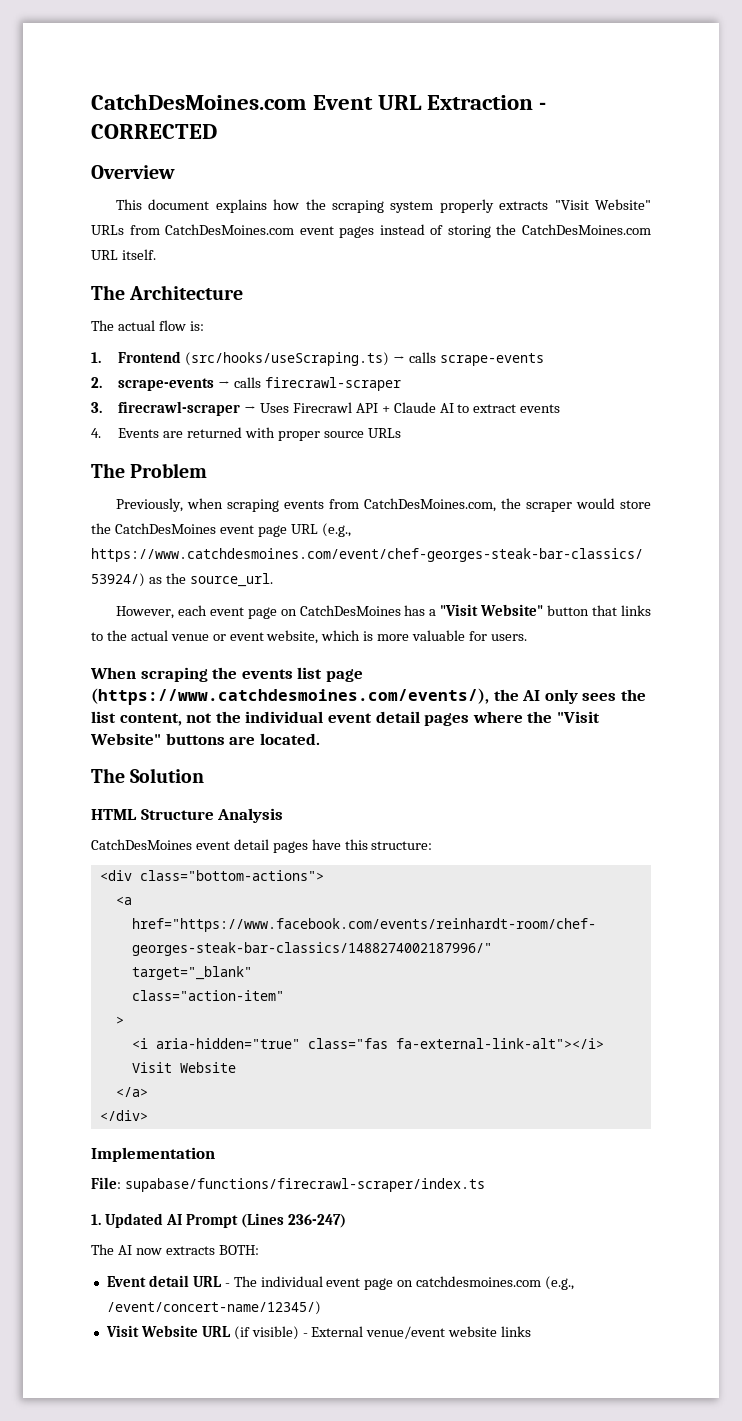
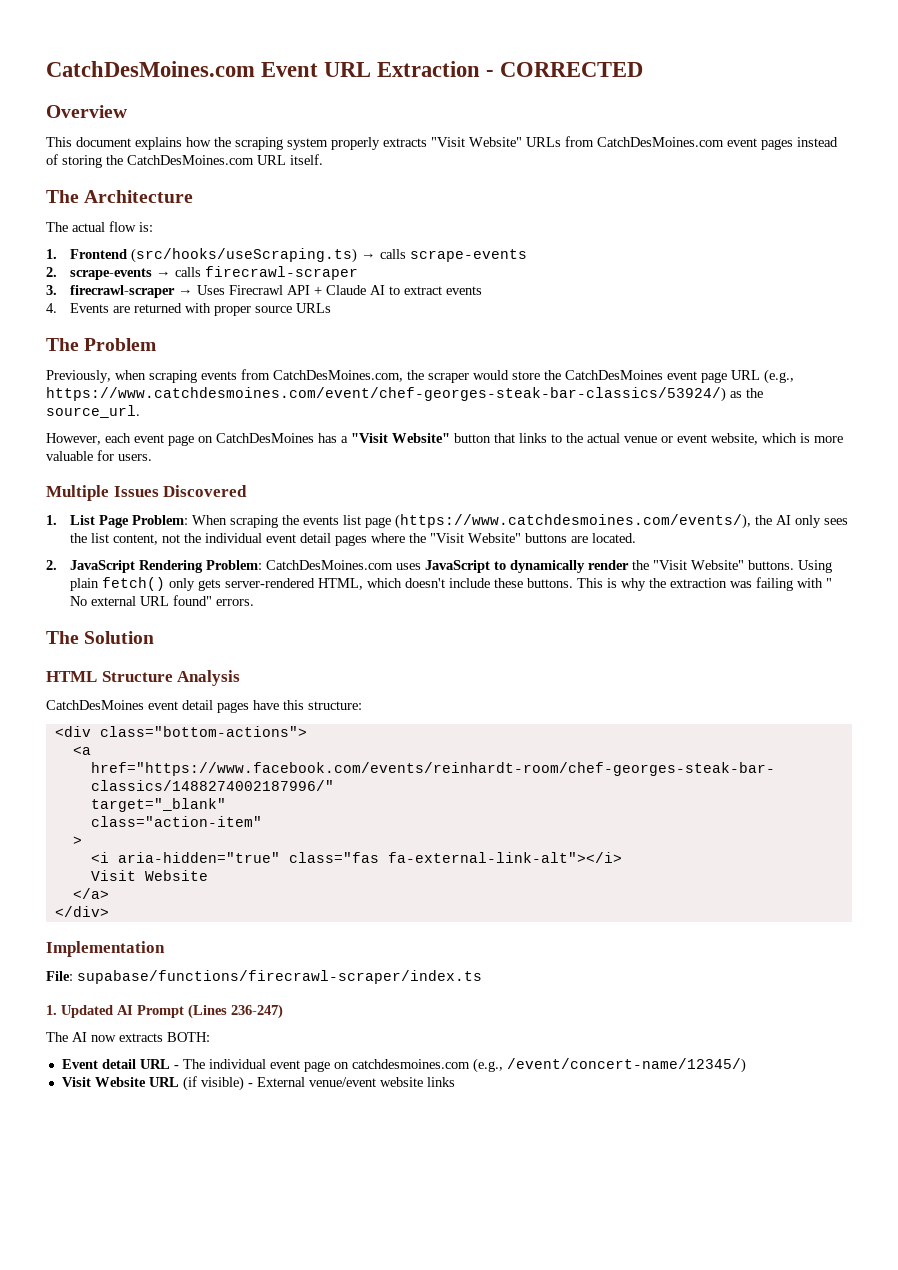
- When scraping the events list page (https://www.catchdesmoines.com/events/), the AI only sees the list content, not the individual event detail pages where the "Visit Website" buttons are located.
+ Multiple Issues Discovered
+ 1. List Page Problem: When scraping the events list page (https://www.catchdesmoines.com/events/), the AI only sees the list content, not the individual event detail pages where the "Visit Website" buttons are located.
+ 2. JavaScript Rendering Problem: CatchDesMoines.com uses JavaScript to dynamically render the "Visit Website" buttons. Using plain fetch() only gets server-rendered HTML, which doesn't include these buttons. This is why the extraction was failing with " No external URL found" errors.

